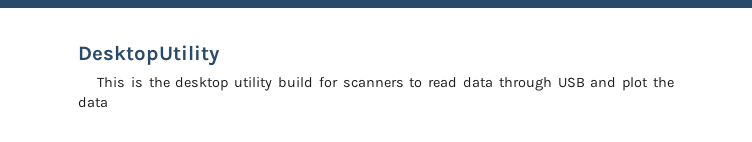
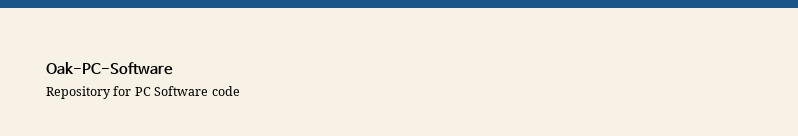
- DesktopUtility
- This is the desktop utility build for scanners to read data through USB and plot the data
+ Oak-PC-Software
+ Repository for PC Software code

